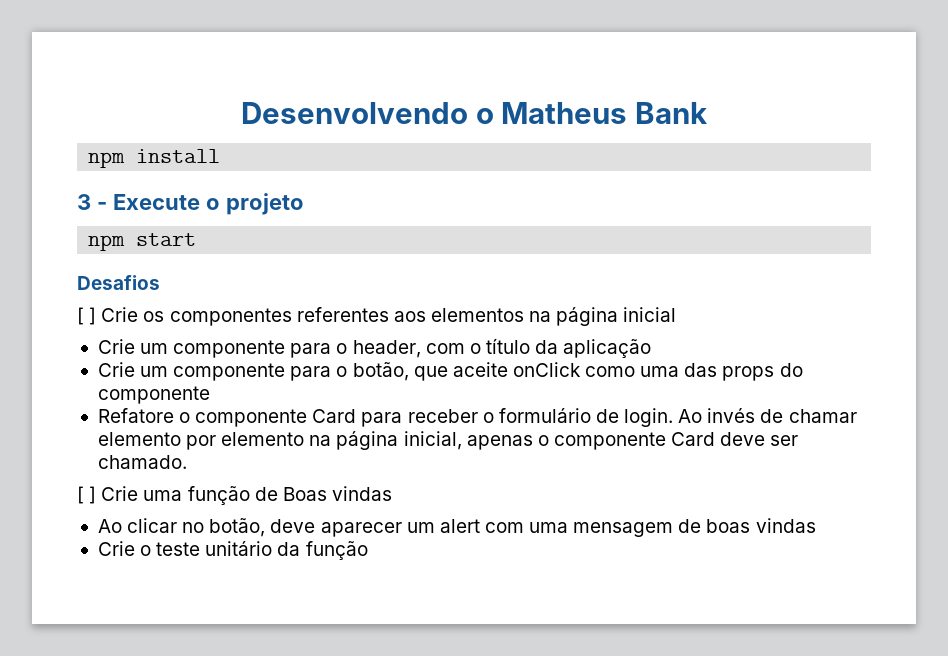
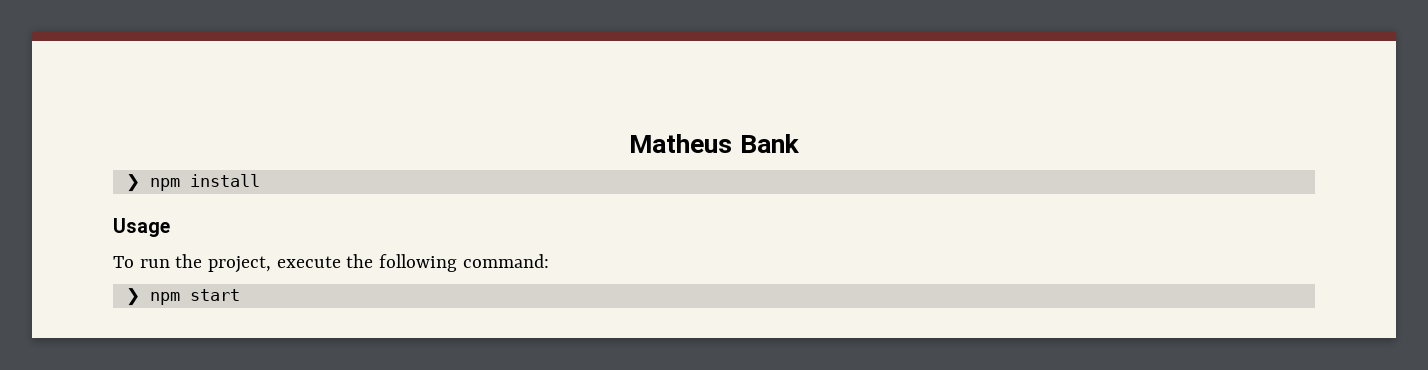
- Desenvolvendo o Matheus Bank
+ Matheus Bank
- npm install
+ ❯ npm install
- 3 - Execute o projeto
- npm start
- Desafios
- [ ] Crie os componentes referentes aos elementos na página inicial
- Crie um componente para o header, com o título da aplicação
- Crie um componente para o botão, que aceite onClick como uma das props do componente
- Refatore o componente Card para receber o formulário de login. Ao invés de chamar elemento por elemento na página inicial, apenas o componente Card deve ser chamado.
- [ ] Crie uma função de Boas vindas
- Ao clicar no botão, deve aparecer um alert com uma mensagem de boas vindas
- Crie o teste unitário da função
+ Usage
+ To run the project, execute the following command:
+ ❯ npm start

